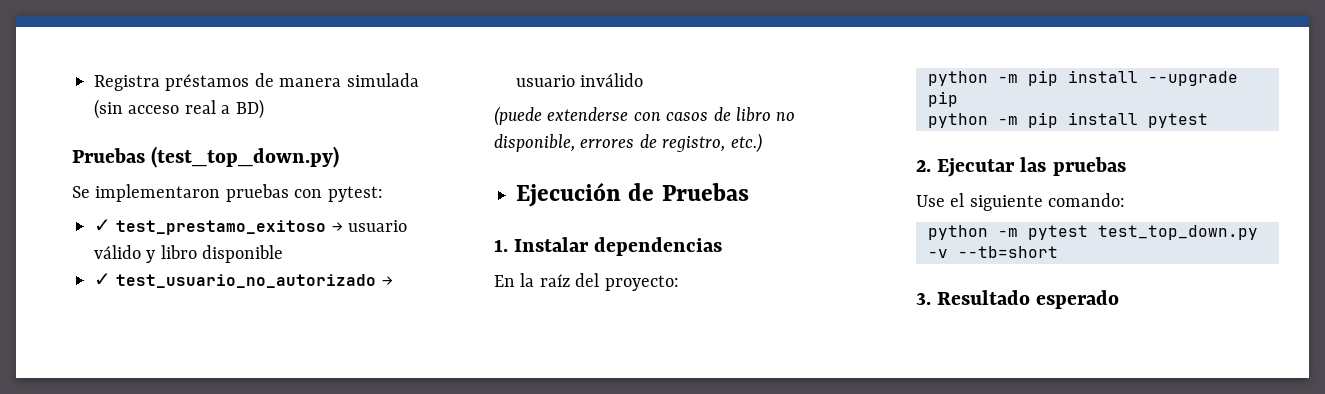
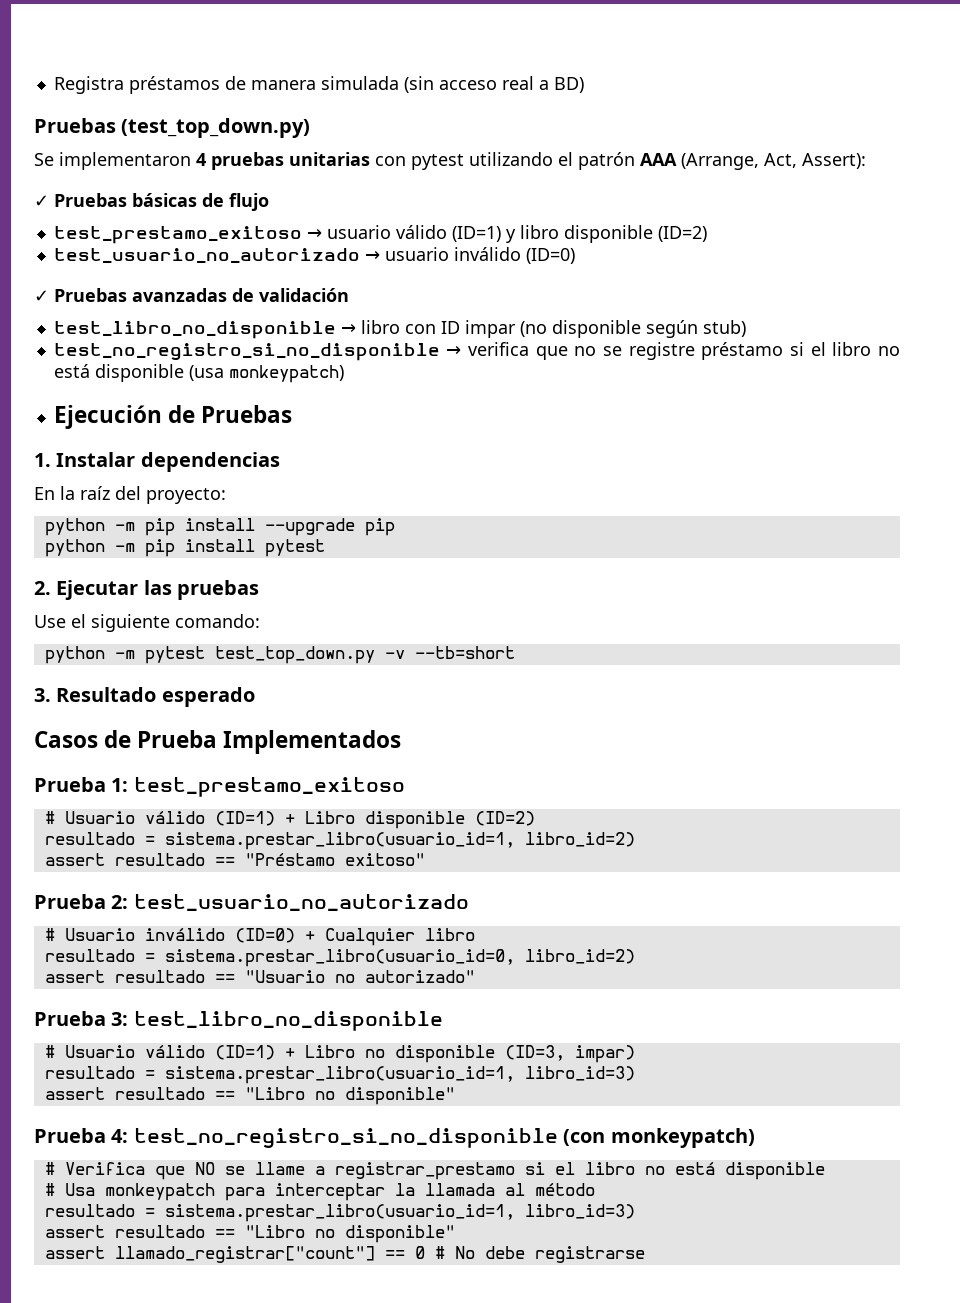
- Se implementaron pruebas con pytest:
- ✓ test_prestamo_exitoso → usuario válido y libro disponible
- ✓ test_usuario_no_autorizado → usuario inválido
- (puede extenderse con casos de libro no disponible, errores de registro, etc.)
+ Se implementaron 4 pruebas unitarias con pytest utilizando el patrón AAA (Arrange, Act, Assert):
+ ✓ Pruebas básicas de flujo
+ test_prestamo_exitoso → usuario válido (ID=1) y libro disponible (ID=2)
+ test_usuario_no_autorizado → usuario inválido (ID=0)
+ ✓ Pruebas avanzadas de validación
+ test_libro_no_disponible → libro con ID impar (no disponible según stub)
+ test_no_registro_si_no_disponible → verifica que no se registre préstamo si el libro no está disponible (usa monkeypatch)
+ Casos de Prueba Implementados
+ Prueba 1: test_prestamo_exitoso
+ # Usuario válido (ID=1) + Libro disponible (ID=2)
+ resultado = sistema.prestar_libro(usuario_id=1, libro_id=2)
+ assert resultado == "Préstamo exitoso"
+ Prueba 2: test_usuario_no_autorizado
+ # Usuario inválido (ID=0) + Cualquier libro
+ resultado = sistema.prestar_libro(usuario_id=0, libro_id=2)
+ assert resultado == "Usuario no autorizado"
+ Prueba 3: test_libro_no_disponible
+ # Usuario válido (ID=1) + Libro no disponible (ID=3, impar)
+ resultado = sistema.prestar_libro(usuario_id=1, libro_id=3)
+ assert resultado == "Libro no disponible"
+ Prueba 4: test_no_registro_si_no_disponible (con monkeypatch)
+ # Verifica que NO se llame a registrar_prestamo si el libro no está disponible
+ # Usa monkeypatch para interceptar la llamada al método
+ resultado = sistema.prestar_libro(usuario_id=1, libro_id=3)
+ assert resultado == "Libro no disponible"
+ assert llamado_registrar["count"] == 0 # No debe registrarse

